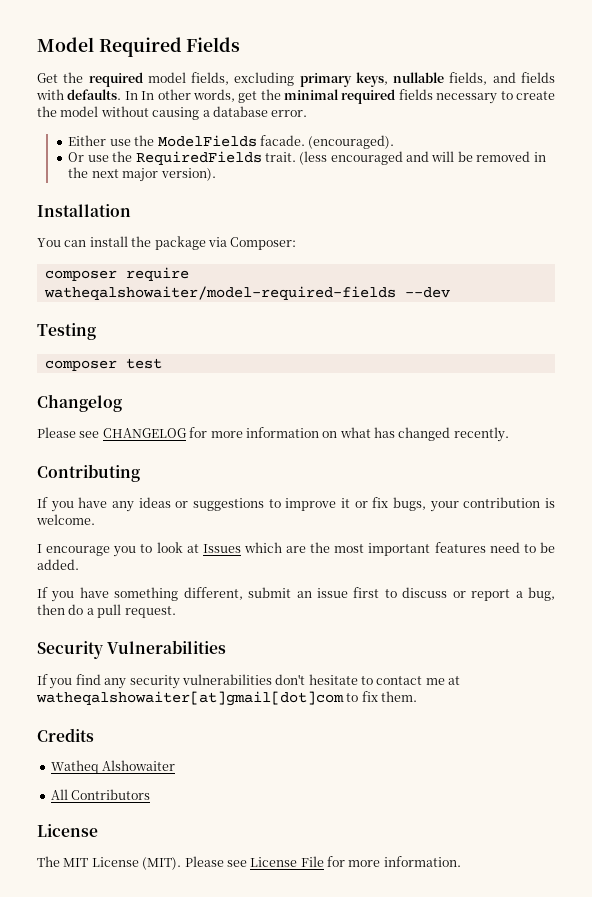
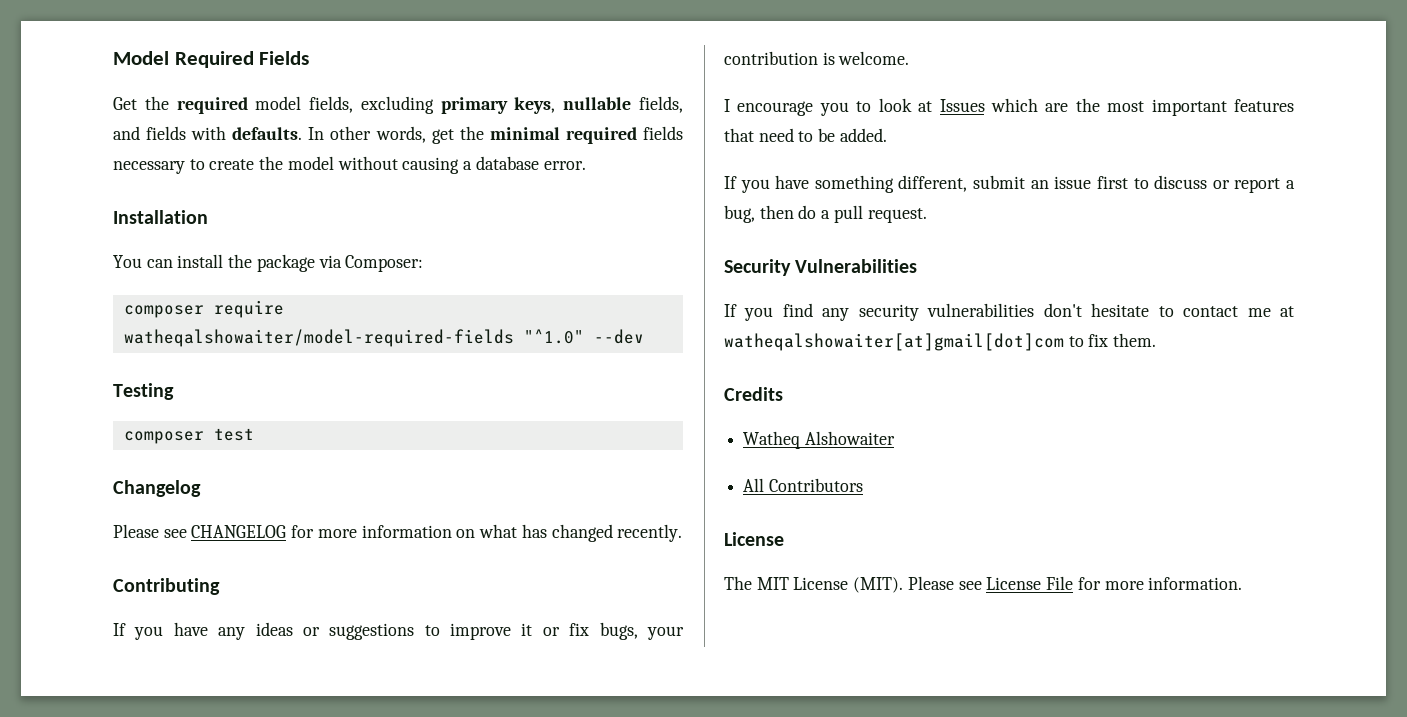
- In In other words, get the minimal required fields necessary to create the model without causing a database error.
+ In other words, get the minimal required fields necessary to create the model without causing a database error.
- Either use the ModelFields facade. (encouraged).
- Or use the RequiredFields trait. (less encouraged and will be removed in the next major version).
- composer require watheqalshowaiter/model-required-fields --dev
+ composer require watheqalshowaiter/model-required-fields "^1.0" --dev
- I encourage you to look at Issues which are the most important features need to be added.
+ I encourage you to look at Issues which are the most important features that need to be added.

